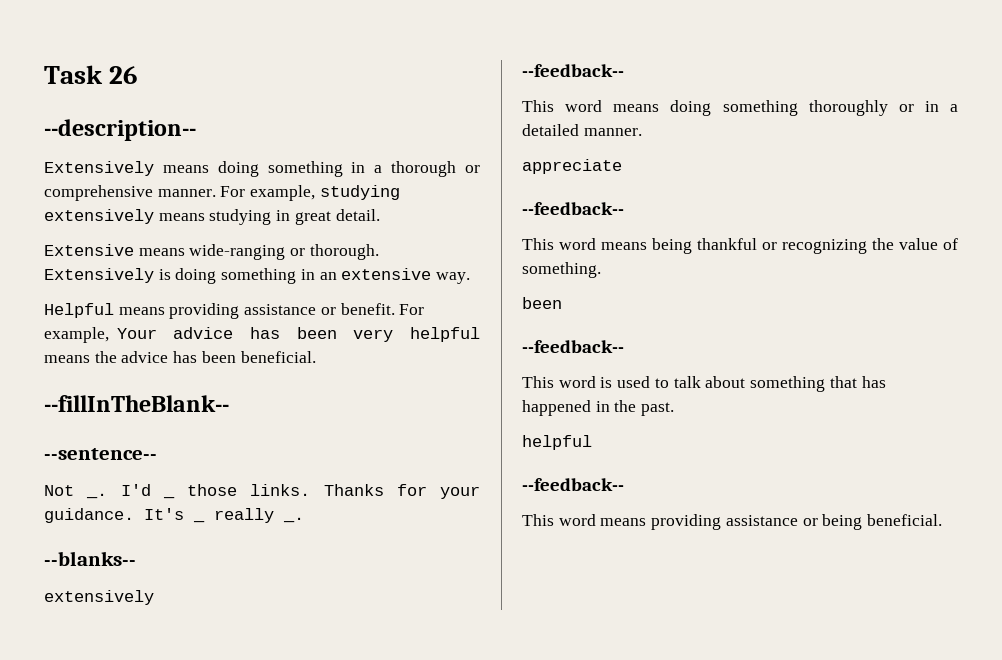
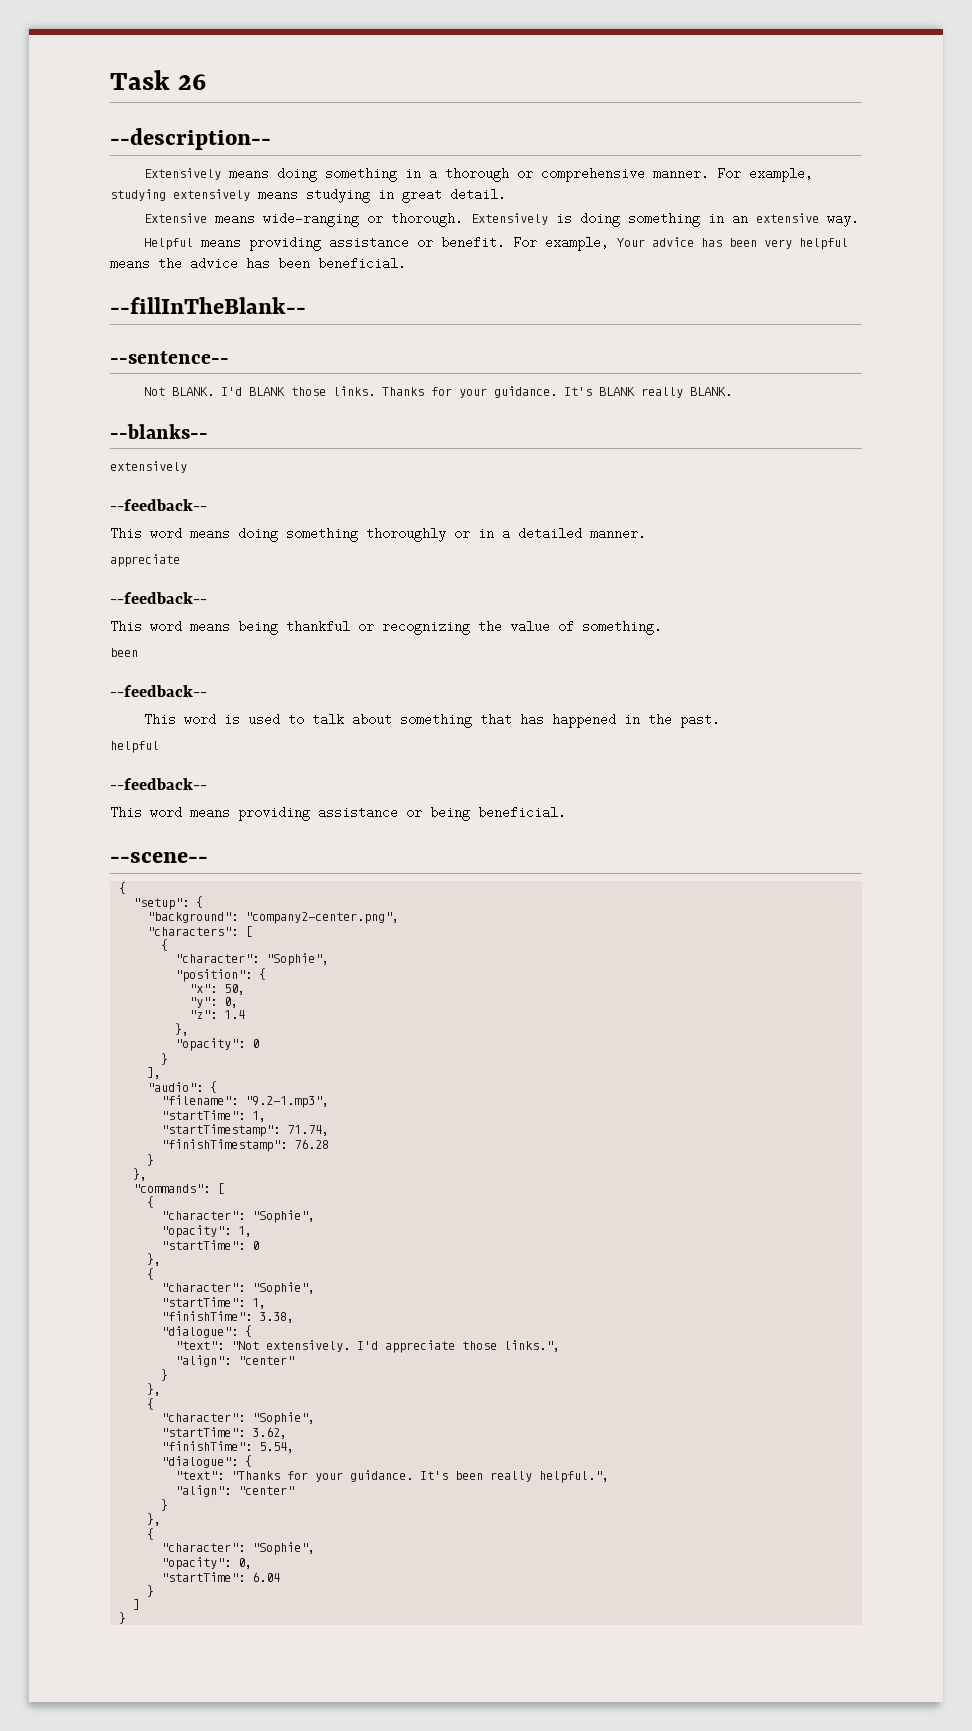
- Not _. I'd _ those links.
+ Not BLANK. I'd BLANK those links.
- It's _ really _.
+ It's BLANK really BLANK.
+ --scene--
+ {
+ "setup": {
+ "background": "company2-center.png",
+ "characters": [
+ {
+ "character": "Sophie",
+ "position": {
+ "x": 50,
+ "y": 0,
+ "z": 1.4
+ },
+ "opacity": 0
+ }
+ ],
+ "audio": {
+ "filename": "9.2-1.mp3",
+ "startTime": 1,
+ "startTimestamp": 71.74,
+ "finishTimestamp": 76.28
+ }
+ },
+ "commands": [
+ {
+ "character": "Sophie",
+ "opacity": 1,
+ "startTime": 0
+ },
+ {
+ "character": "Sophie",
+ "startTime": 1,
+ "finishTime": 3.38,
+ "dialogue": {
+ "text": "Not extensively. I'd appreciate those links.",
+ "align": "center"
+ }
+ },
+ {
+ "character": "Sophie",
+ "startTime": 3.62,
+ "finishTime": 5.54,
+ "dialogue": {
+ "text": "Thanks for your guidance. It's been really helpful.",
+ "align": "center"
+ }
+ },
+ {
+ "character": "Sophie",
+ "opacity": 0,
+ "startTime": 6.04
+ }
+ ]
+ }

